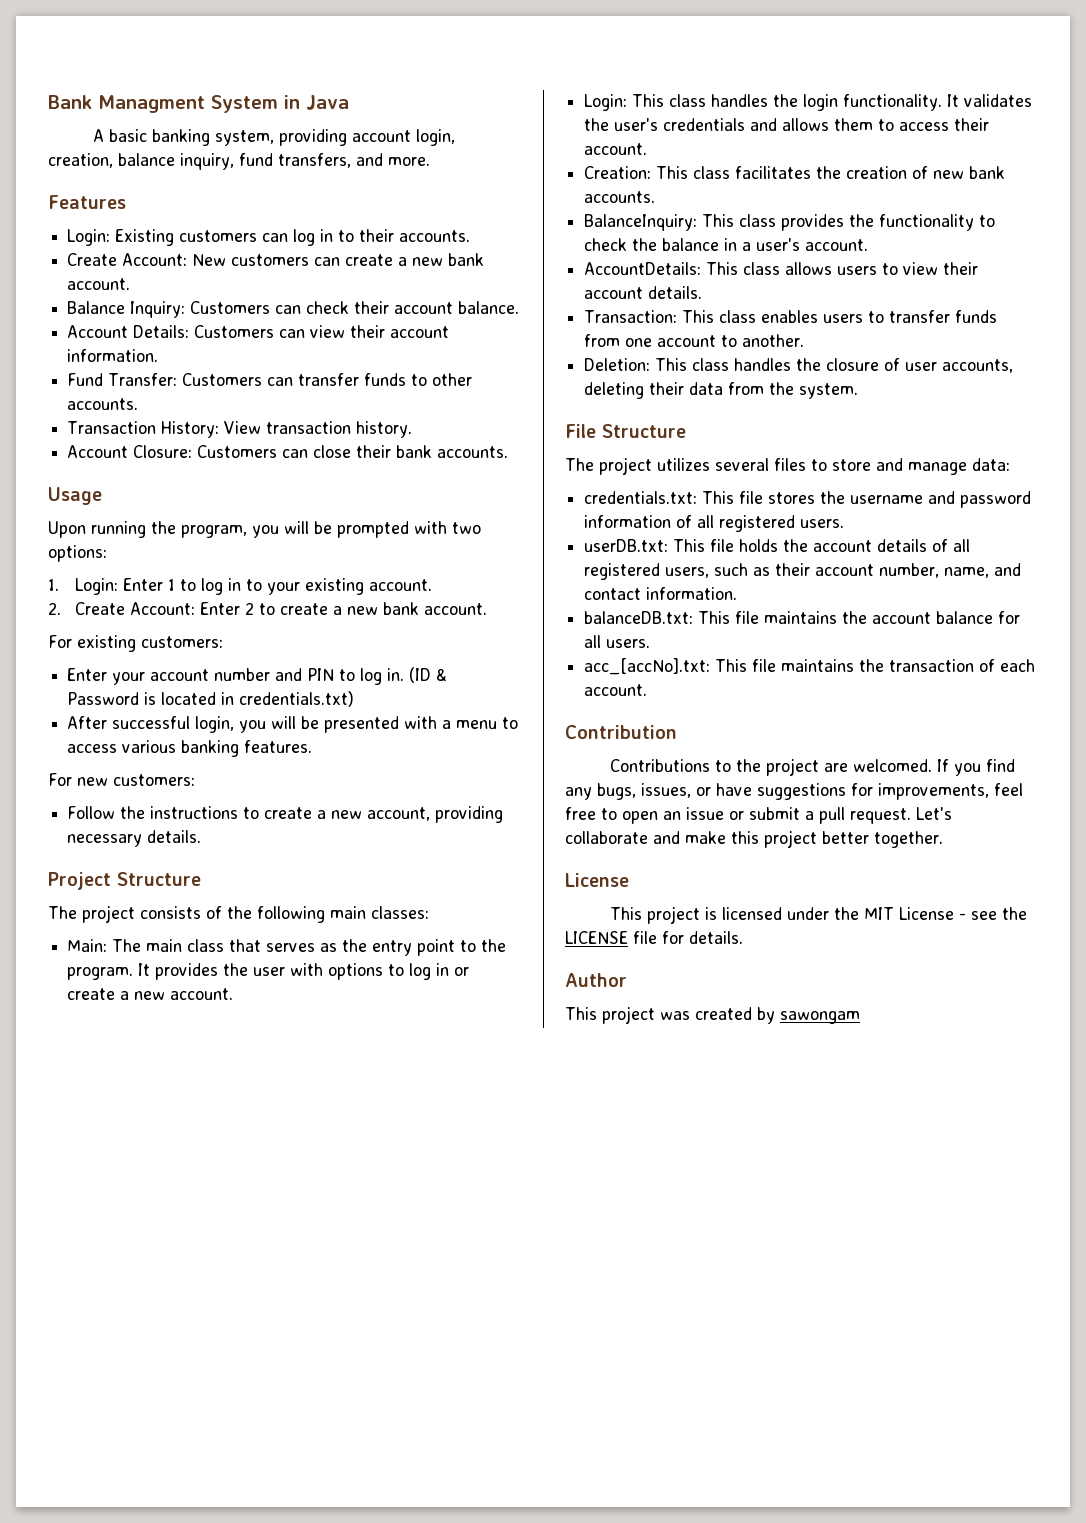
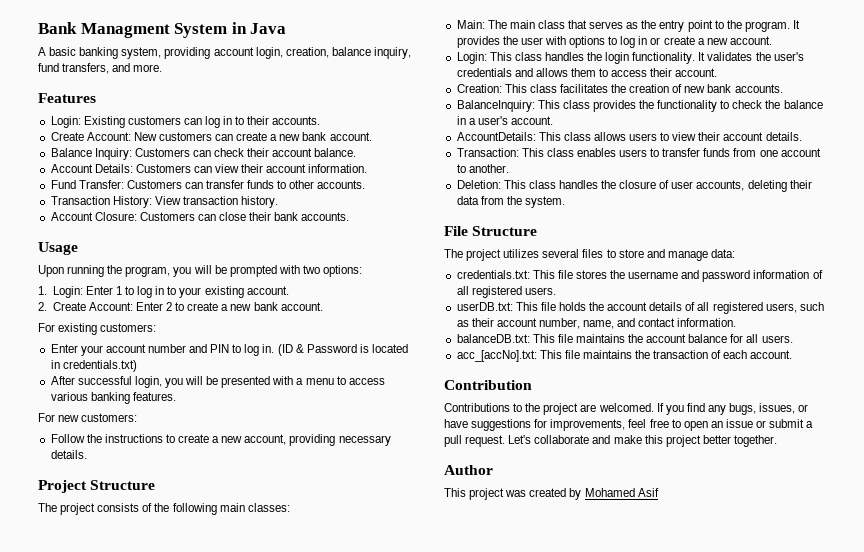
  Let's collaborate and make this project better together.
- License
- This project is licensed under the MIT License - see the LICENSE file for details.
- This project was created by sawongam
+ This project was created by Mohamed Asif

